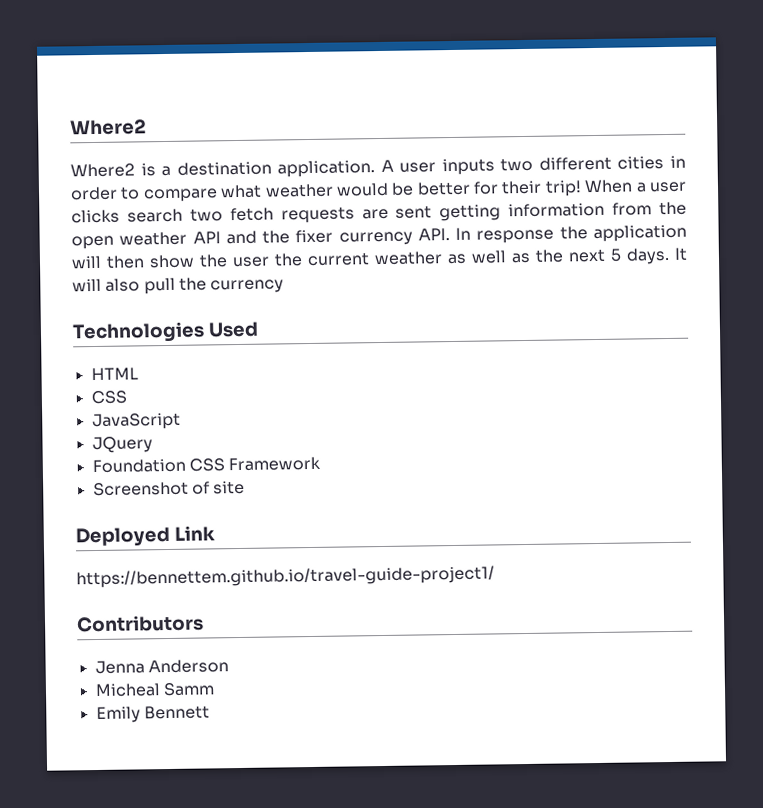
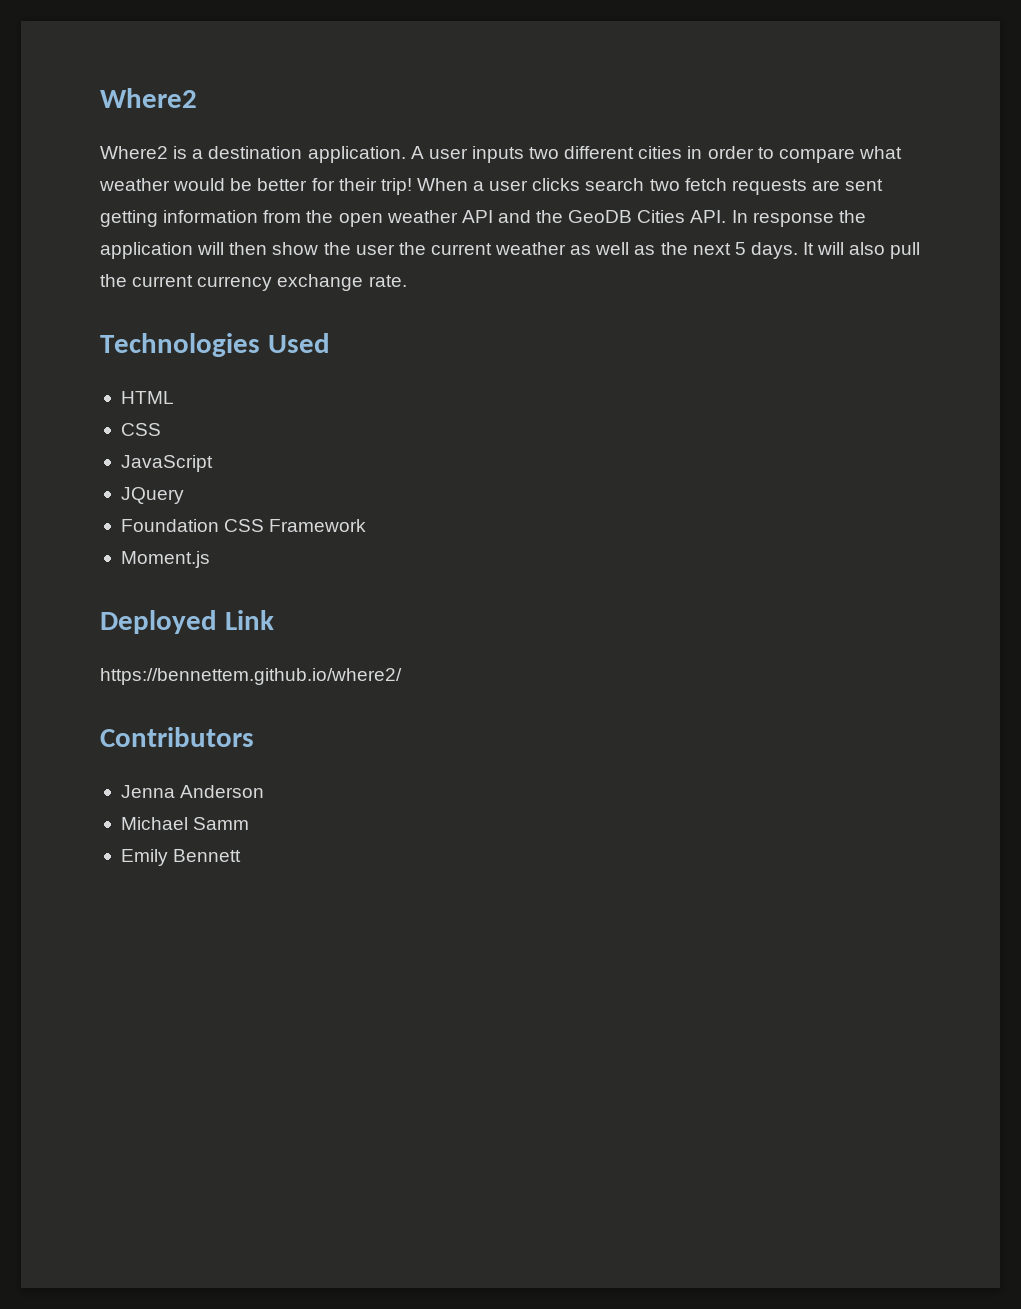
- When a user clicks search two fetch requests are sent getting information from the open weather API and the fixer currency API. In response the application will then show the user the current weather as well as the next 5 days.
+ When a user clicks search two fetch requests are sent getting information from the open weather API and the GeoDB Cities API. In response the application will then show the user the current weather as well as the next 5 days.
- It will also pull the currency
+ It will also pull the current currency exchange rate.
- Screenshot of site
+ Moment.js
- https://bennettem.github.io/travel-guide-project1/
+ https://bennettem.github.io/where2/
- Micheal Samm
+ Michael Samm

